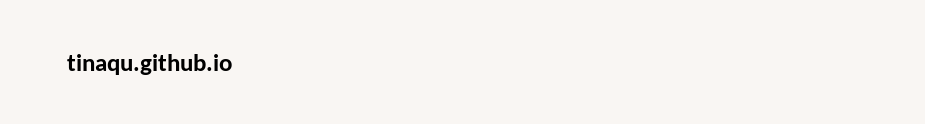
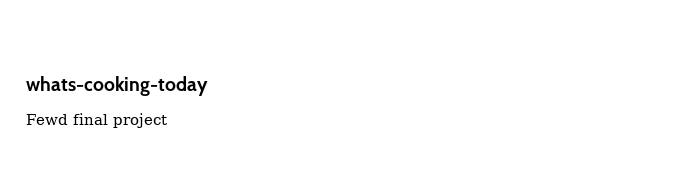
- tinaqu.github.io
+ whats-cooking-today
+ Fewd final project

